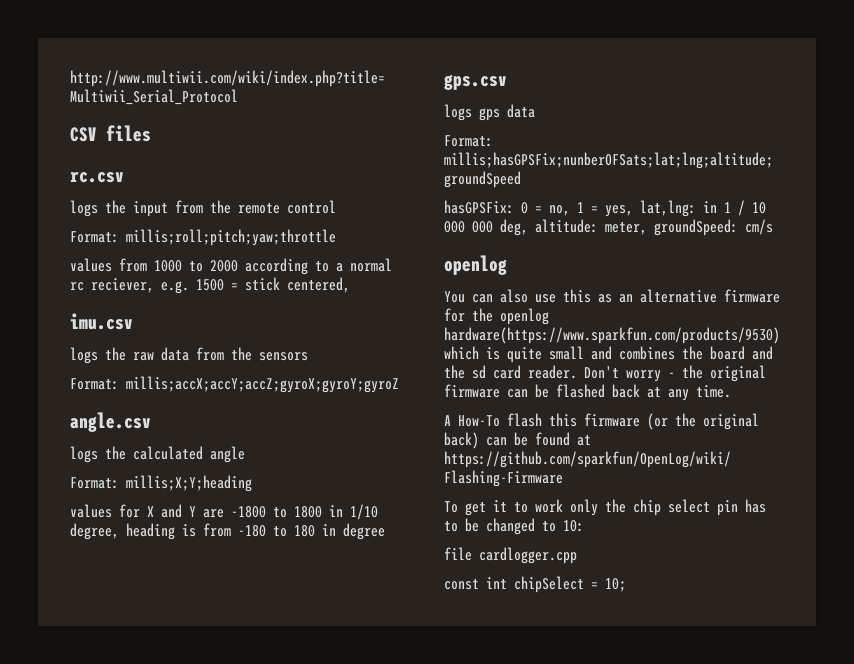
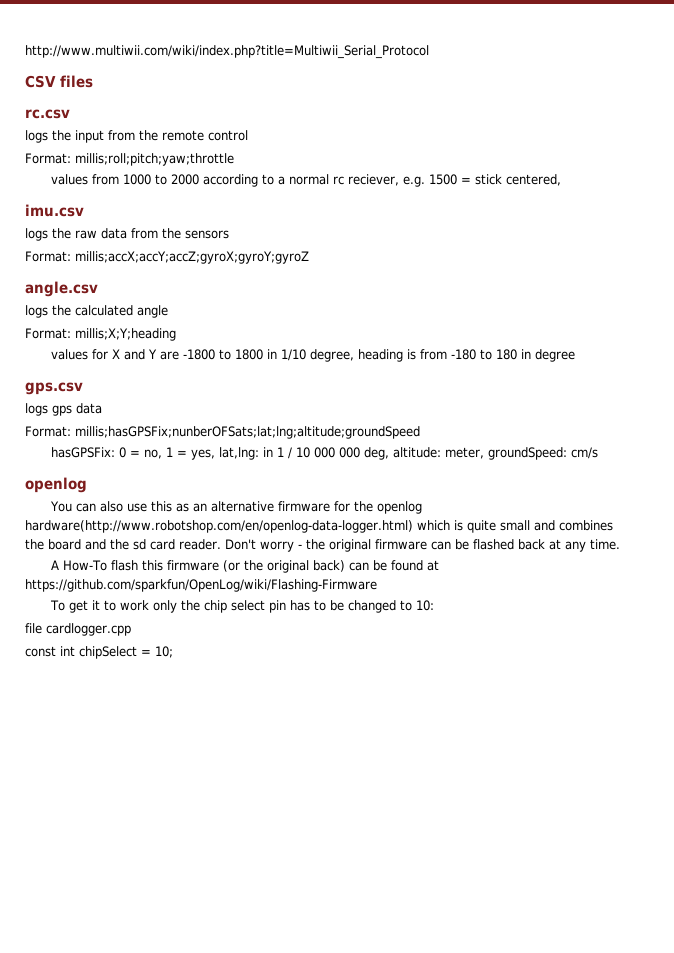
- You can also use this as an alternative firmware for the openlog hardware(https://www.sparkfun.com/products/9530) which is quite small and combines the board and the sd card reader.
+ You can also use this as an alternative firmware for the openlog hardware(http://www.robotshop.com/en/openlog-data-logger.html) which is quite small and combines the board and the sd card reader.

